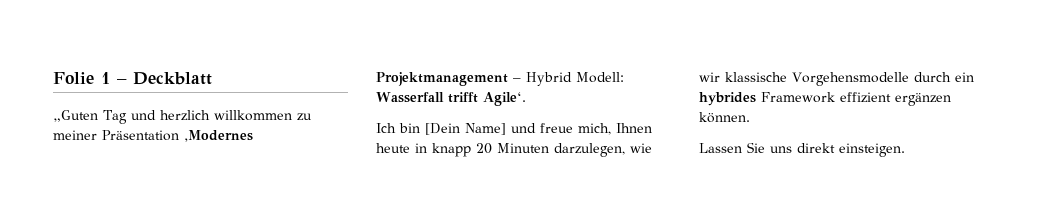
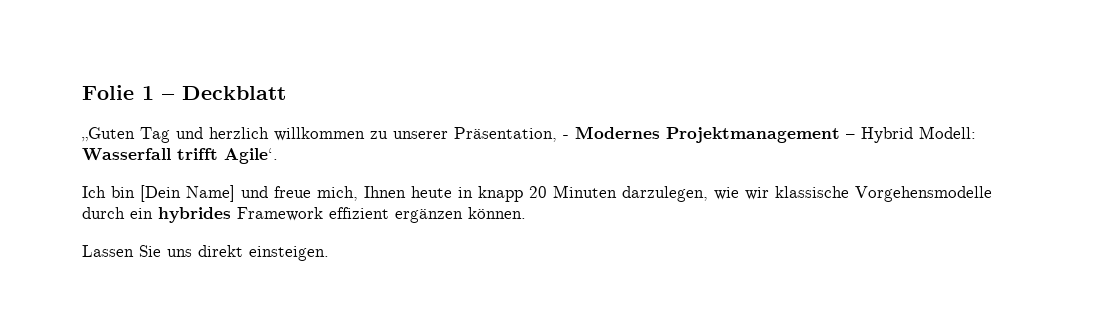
- „Guten Tag und herzlich willkommen zu meiner Präsentation ‚Modernes Projektmanagement – Hybrid Modell: Wasserfall trifft Agile‘.
+ „Guten Tag und herzlich willkommen zu unserer Präsentation‚ - Modernes Projektmanagement – Hybrid Modell: Wasserfall trifft Agile‘.

